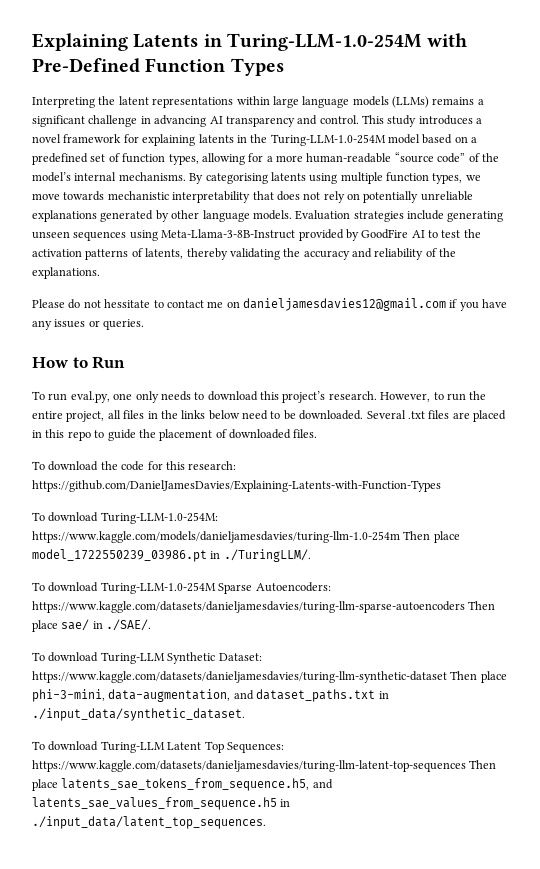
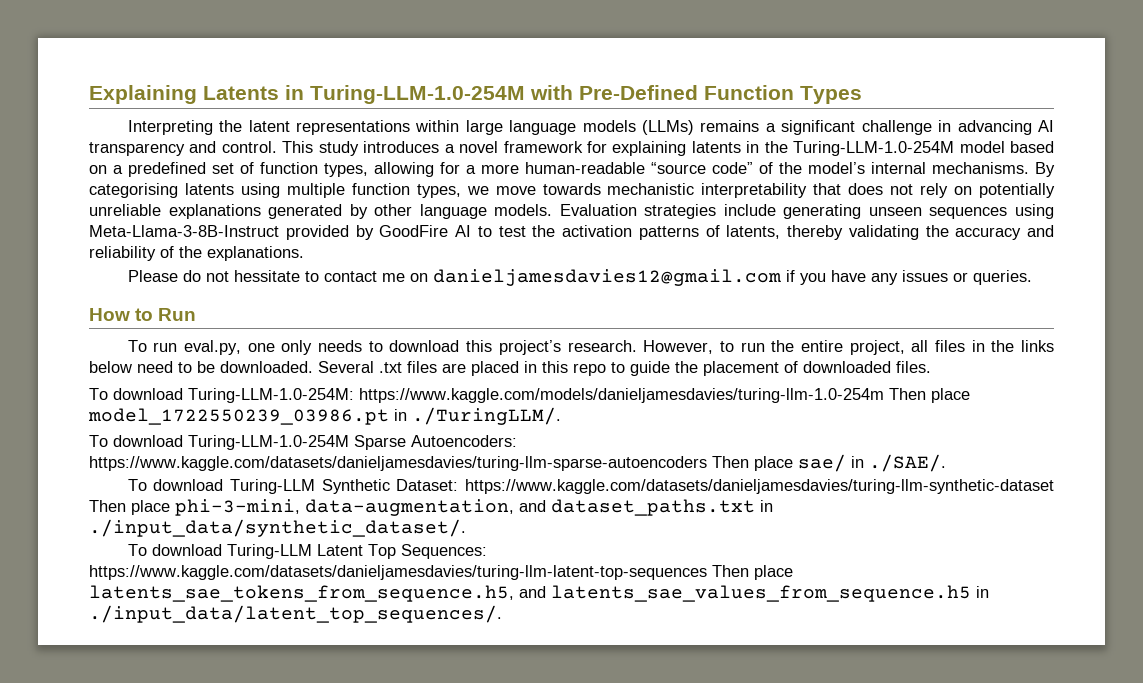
- To download the code for this research: https://github.com/DanielJamesDavies/Explaining-Latents-with-Function-Types
- To download Turing-LLM Synthetic Dataset: https://www.kaggle.com/datasets/danieljamesdavies/turing-llm-synthetic-dataset Then place phi-3-mini, data-augmentation, and dataset_paths.txt in ./input_data/synthetic_dataset.
+ To download Turing-LLM Synthetic Dataset: https://www.kaggle.com/datasets/danieljamesdavies/turing-llm-synthetic-dataset Then place phi-3-mini, data-augmentation, and dataset_paths.txt in ./input_data/synthetic_dataset/.
- To download Turing-LLM Latent Top Sequences: https://www.kaggle.com/datasets/danieljamesdavies/turing-llm-latent-top-sequences Then place latents_sae_tokens_from_sequence.h5, and latents_sae_values_from_sequence.h5 in ./input_data/latent_top_sequences.
+ To download Turing-LLM Latent Top Sequences: https://www.kaggle.com/datasets/danieljamesdavies/turing-llm-latent-top-sequences Then place latents_sae_tokens_from_sequence.h5, and latents_sae_values_from_sequence.h5 in ./input_data/latent_top_sequences/.

